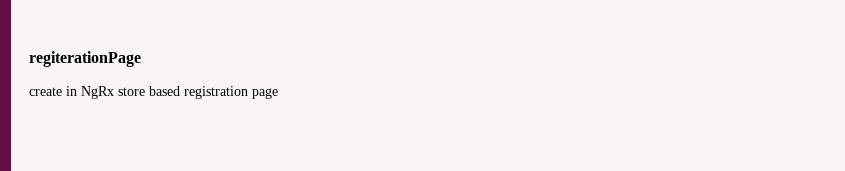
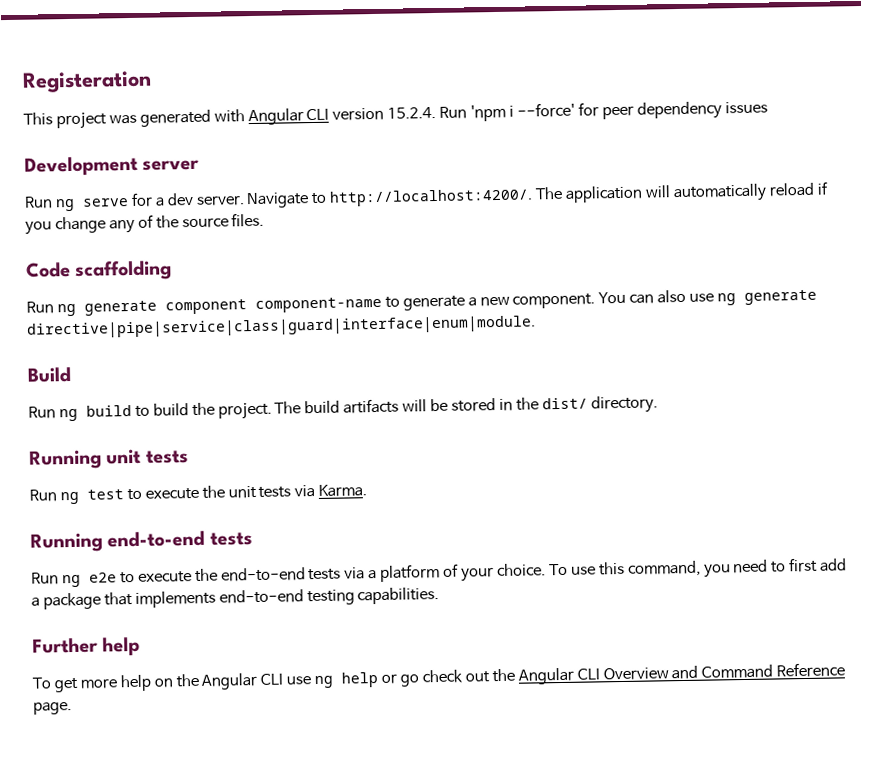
- regiterationPage
- create in NgRx store based registration page
+ Registeration
+ This project was generated with Angular CLI version 15.2.4. Run 'npm i --force' for peer dependency issues
+ Development server
+ Run ng serve for a dev server. Navigate to http://localhost:4200/. The application will automatically reload if you change any of the source files.
+ Code scaffolding
+ Run ng generate component component-name to generate a new component. You can also use ng generate directive|pipe|service|class|guard|interface|enum|module.
+ Build
+ Run ng build to build the project. The build artifacts will be stored in the dist/ directory.
+ Running unit tests
+ Run ng test to execute the unit tests via Karma.
+ Running end-to-end tests
+ Run ng e2e to execute the end-to-end tests via a platform of your choice. To use this command, you need to first add a package that implements end-to-end testing capabilities.
+ Further help
+ To get more help on the Angular CLI use ng help or go check out the Angular CLI Overview and Command Reference page.

